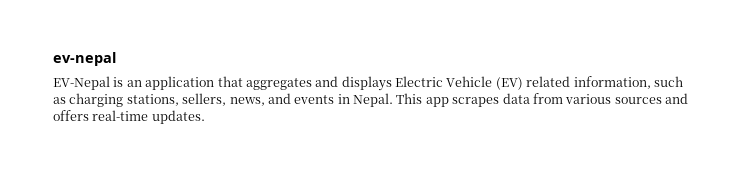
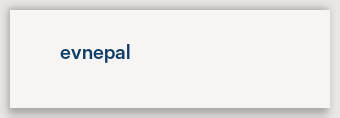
- ev-nepal
- EV-Nepal is an application that aggregates and displays Electric Vehicle (EV) related information, such as charging stations, sellers, news, and events in Nepal. This app scrapes data from various sources and offers real-time updates.
+ evnepal

